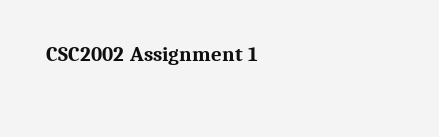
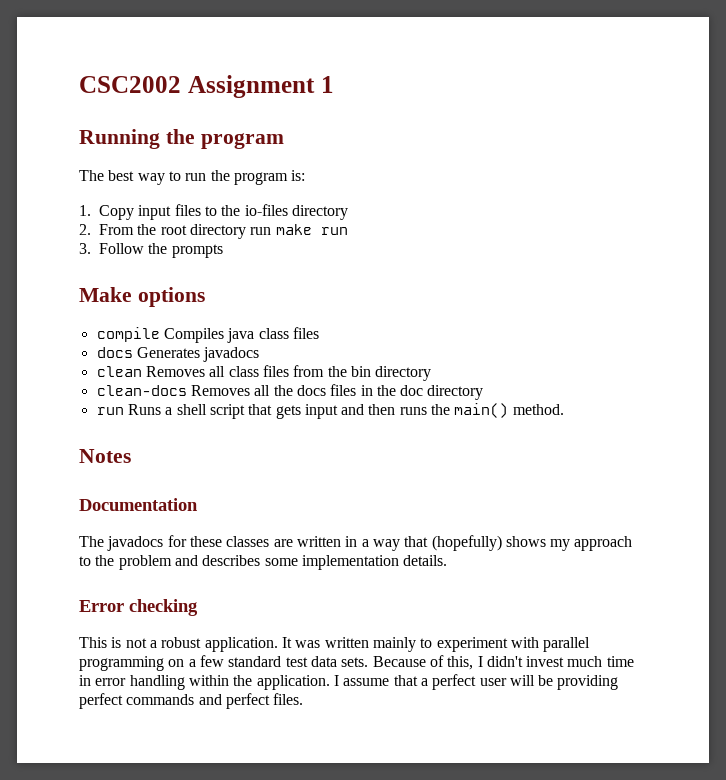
+ Running the program
+ The best way to run the program is:
+ 1. Copy input files to the io-files directory
+ 2. From the root directory run make run
+ 3. Follow the prompts
+ Make options
+ compile Compiles java class files
+ docs Generates javadocs
+ clean Removes all class files from the bin directory
+ clean-docs Removes all the docs files in the doc directory
+ run Runs a shell script that gets input and then runs the main() method.
+ Notes
+ Documentation
+ The javadocs for these classes are written in a way that (hopefully) shows my approach to the problem and describes some implementation details.
+ Error checking
+ This is not a robust application. It was written mainly to experiment with parallel programming on a few standard test data sets. Because of this, I didn't invest much time in error handling within the application. I assume that a perfect user will be providing perfect commands and perfect files.

